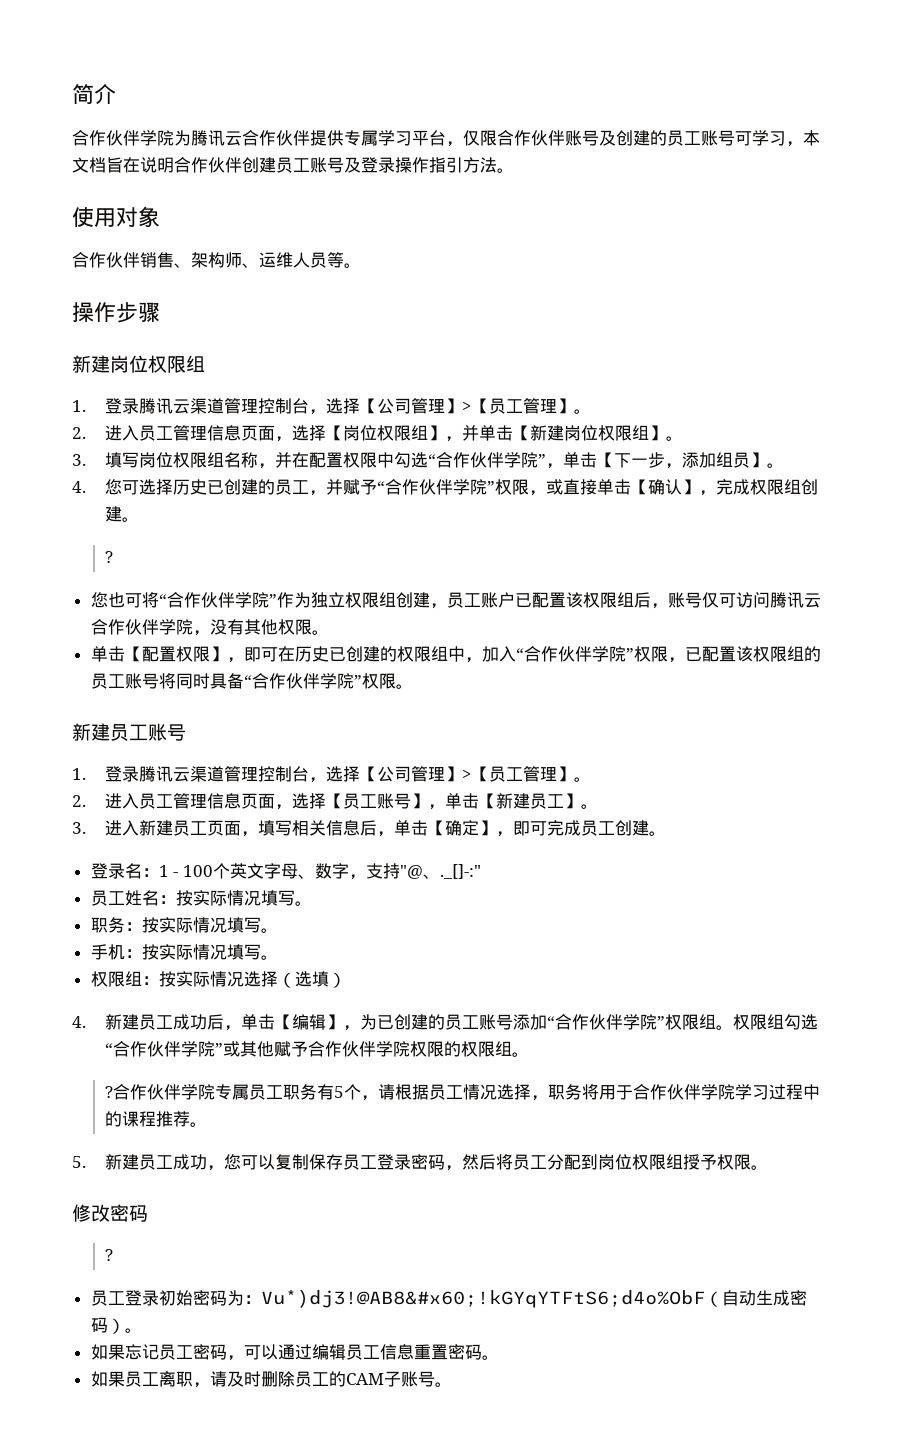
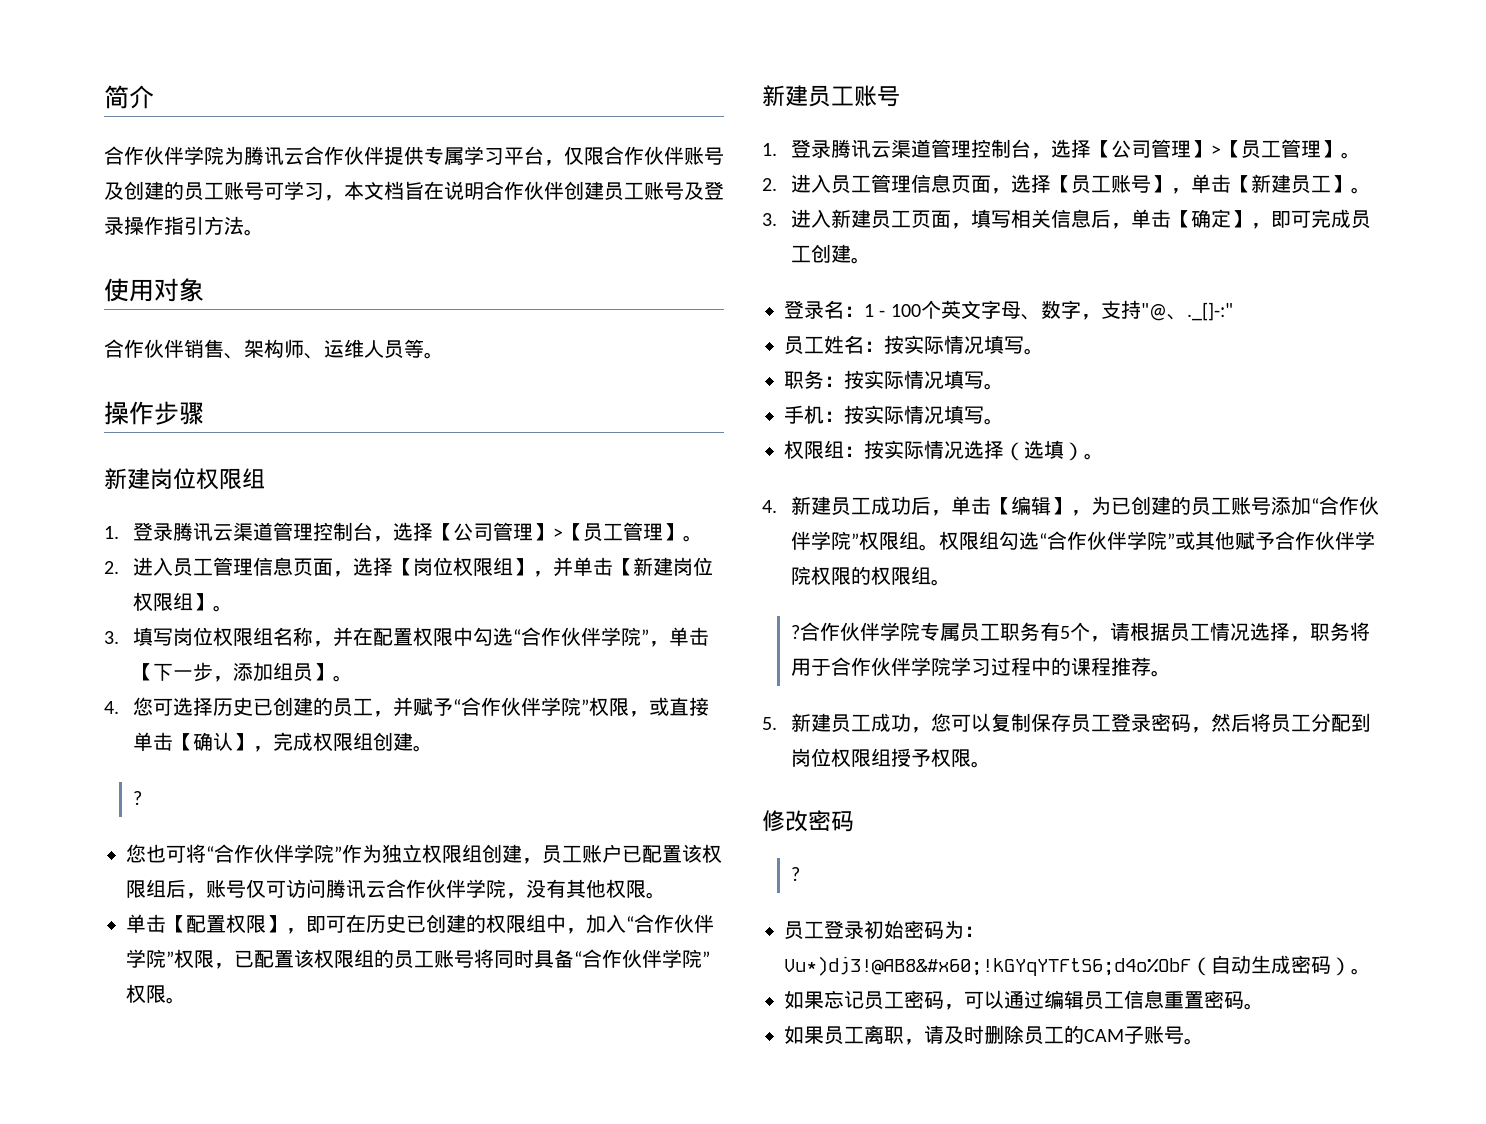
- 权限组：按实际情况选择（选填）
+ 权限组：按实际情况选择（选填）。

